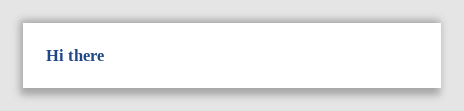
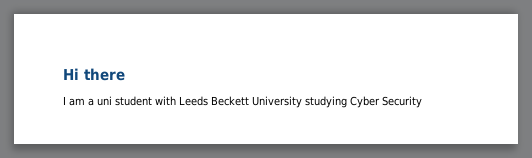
+ I am a uni student with Leeds Beckett University studying Cyber Security

